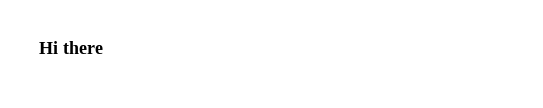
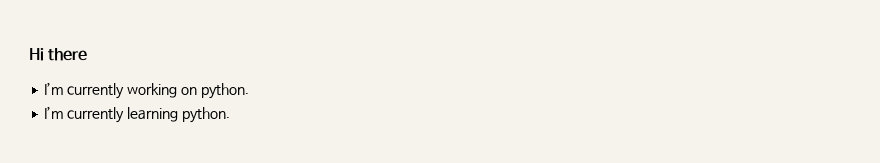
+ I’m currently working on python.
+ I’m currently learning python.

